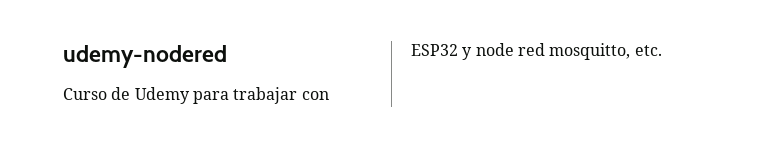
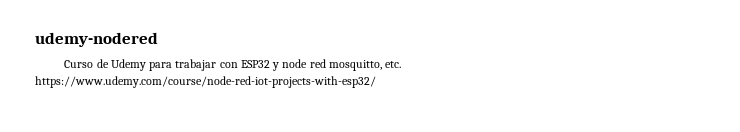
- Curso de Udemy para trabajar con ESP32 y node red mosquitto, etc.
+ Curso de Udemy para trabajar con ESP32 y node red mosquitto, etc. https://www.udemy.com/course/node-red-iot-projects-with-esp32/

